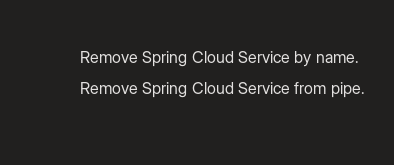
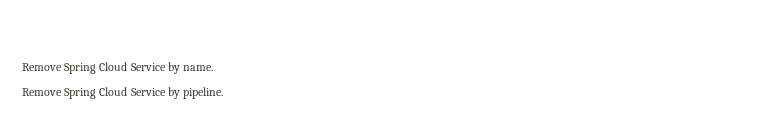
- Remove Spring Cloud Service from pipe.
+ Remove Spring Cloud Service by pipeline.

